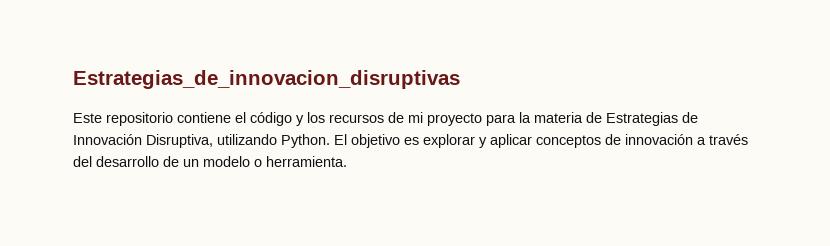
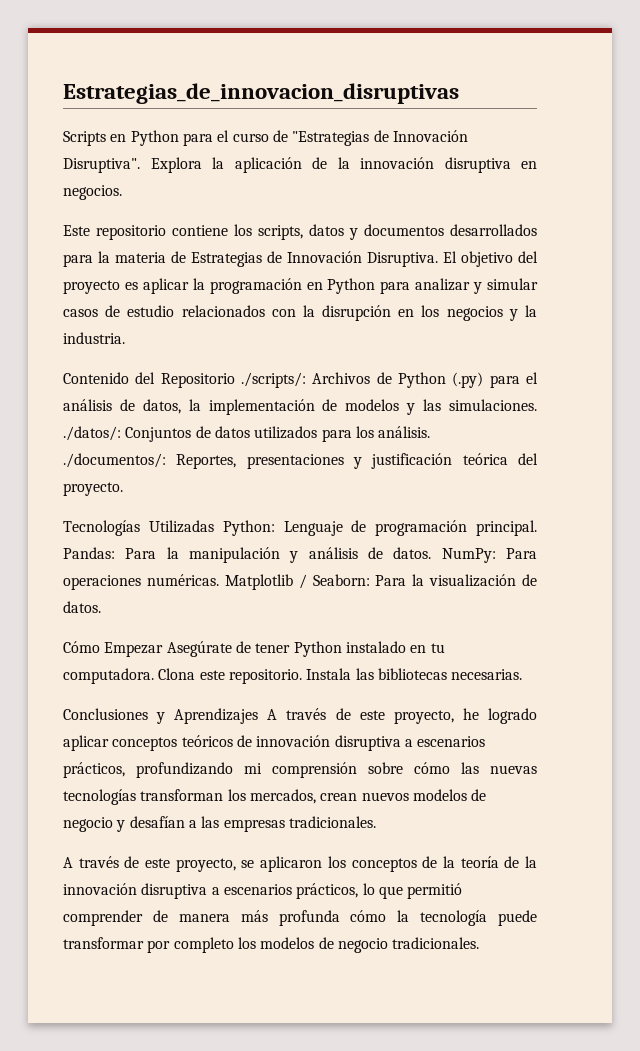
- Este repositorio contiene el código y los recursos de mi proyecto para la materia de Estrategias de Innovación Disruptiva, utilizando Python. El objetivo es explorar y aplicar conceptos de innovación a través del desarrollo de un modelo o herramienta.
+ Scripts en Python para el curso de "Estrategias de Innovación Disruptiva". Explora la aplicación de la innovación disruptiva en negocios.
+ Este repositorio contiene los scripts, datos y documentos desarrollados para la materia de Estrategias de Innovación Disruptiva. El objetivo del proyecto es aplicar la programación en Python para analizar y simular casos de estudio relacionados con la disrupción en los negocios y la industria.
+ Contenido del Repositorio ./scripts/: Archivos de Python (.py) para el análisis de datos, la implementación de modelos y las simulaciones. ./datos/: Conjuntos de datos utilizados para los análisis. ./documentos/: Reportes, presentaciones y justificación teórica del proyecto.
+ Tecnologías Utilizadas Python: Lenguaje de programación principal. Pandas: Para la manipulación y análisis de datos. NumPy: Para operaciones numéricas. Matplotlib / Seaborn: Para la visualización de datos.
+ Cómo Empezar Asegúrate de tener Python instalado en tu computadora. Clona este repositorio. Instala las bibliotecas necesarias.
+ Conclusiones y Aprendizajes A través de este proyecto, he logrado aplicar conceptos teóricos de innovación disruptiva a escenarios prácticos, profundizando mi comprensión sobre cómo las nuevas tecnologías transforman los mercados, crean nuevos modelos de negocio y desafían a las empresas tradicionales.
+ A través de este proyecto, se aplicaron los conceptos de la teoría de la innovación disruptiva a escenarios prácticos, lo que permitió comprender de manera más profunda cómo la tecnología puede transformar por completo los modelos de negocio tradicionales.

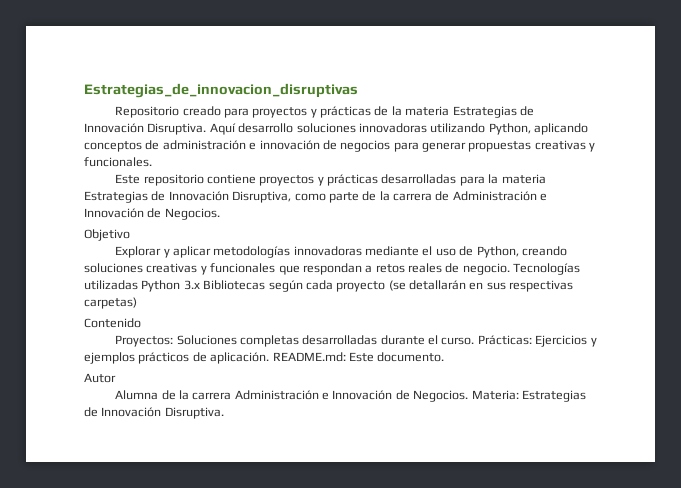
- Scripts en Python para el curso de "Estrategias de Innovación Disruptiva". Explora la aplicación de la innovación disruptiva en negocios.
- Este repositorio contiene los scripts, datos y documentos desarrollados para la materia de Estrategias de Innovación Disruptiva. El objetivo del proyecto es aplicar la programación en Python para analizar y simular casos de estudio relacionados con la disrupción en los negocios y la industria.
- Contenido del Repositorio ./scripts/: Archivos de Python (.py) para el análisis de datos, la implementación de modelos y las simulaciones. ./datos/: Conjuntos de datos utilizados para los análisis. ./documentos/: Reportes, presentaciones y justificación teórica del proyecto.
- Tecnologías Utilizadas Python: Lenguaje de programación principal. Pandas: Para la manipulación y análisis de datos. NumPy: Para operaciones numéricas. Matplotlib / Seaborn: Para la visualización de datos.
- Cómo Empezar Asegúrate de tener Python instalado en tu computadora. Clona este repositorio. Instala las bibliotecas necesarias.
- Conclusiones y Aprendizajes A través de este proyecto, he logrado aplicar conceptos teóricos de innovación disruptiva a escenarios prácticos, profundizando mi comprensión sobre cómo las nuevas tecnologías transforman los mercados, crean nuevos modelos de negocio y desafían a las empresas tradicionales.
- A través de este proyecto, se aplicaron los conceptos de la teoría de la innovación disruptiva a escenarios prácticos, lo que permitió comprender de manera más profunda cómo la tecnología puede transformar por completo los modelos de negocio tradicionales.
+ Repositorio creado para proyectos y prácticas de la materia Estrategias de Innovación Disruptiva. Aquí desarrollo soluciones innovadoras utilizando Python, aplicando conceptos de administración e innovación de negocios para generar propuestas creativas y funcionales.
+ Este repositorio contiene proyectos y prácticas desarrolladas para la materia Estrategias de Innovación Disruptiva, como parte de la carrera de Administración e Innovación de Negocios.
+ Objetivo
+ Explorar y aplicar metodologías innovadoras mediante el uso de Python, creando soluciones creativas y funcionales que respondan a retos reales de negocio. Tecnologías utilizadas Python 3.x Bibliotecas según cada proyecto (se detallarán en sus respectivas carpetas)
+ Contenido
+ Proyectos: Soluciones completas desarrolladas durante el curso. Prácticas: Ejercicios y ejemplos prácticos de aplicación. README.md: Este documento.
+ Autor
+ Alumna de la carrera Administración e Innovación de Negocios. Materia: Estrategias de Innovación Disruptiva.

